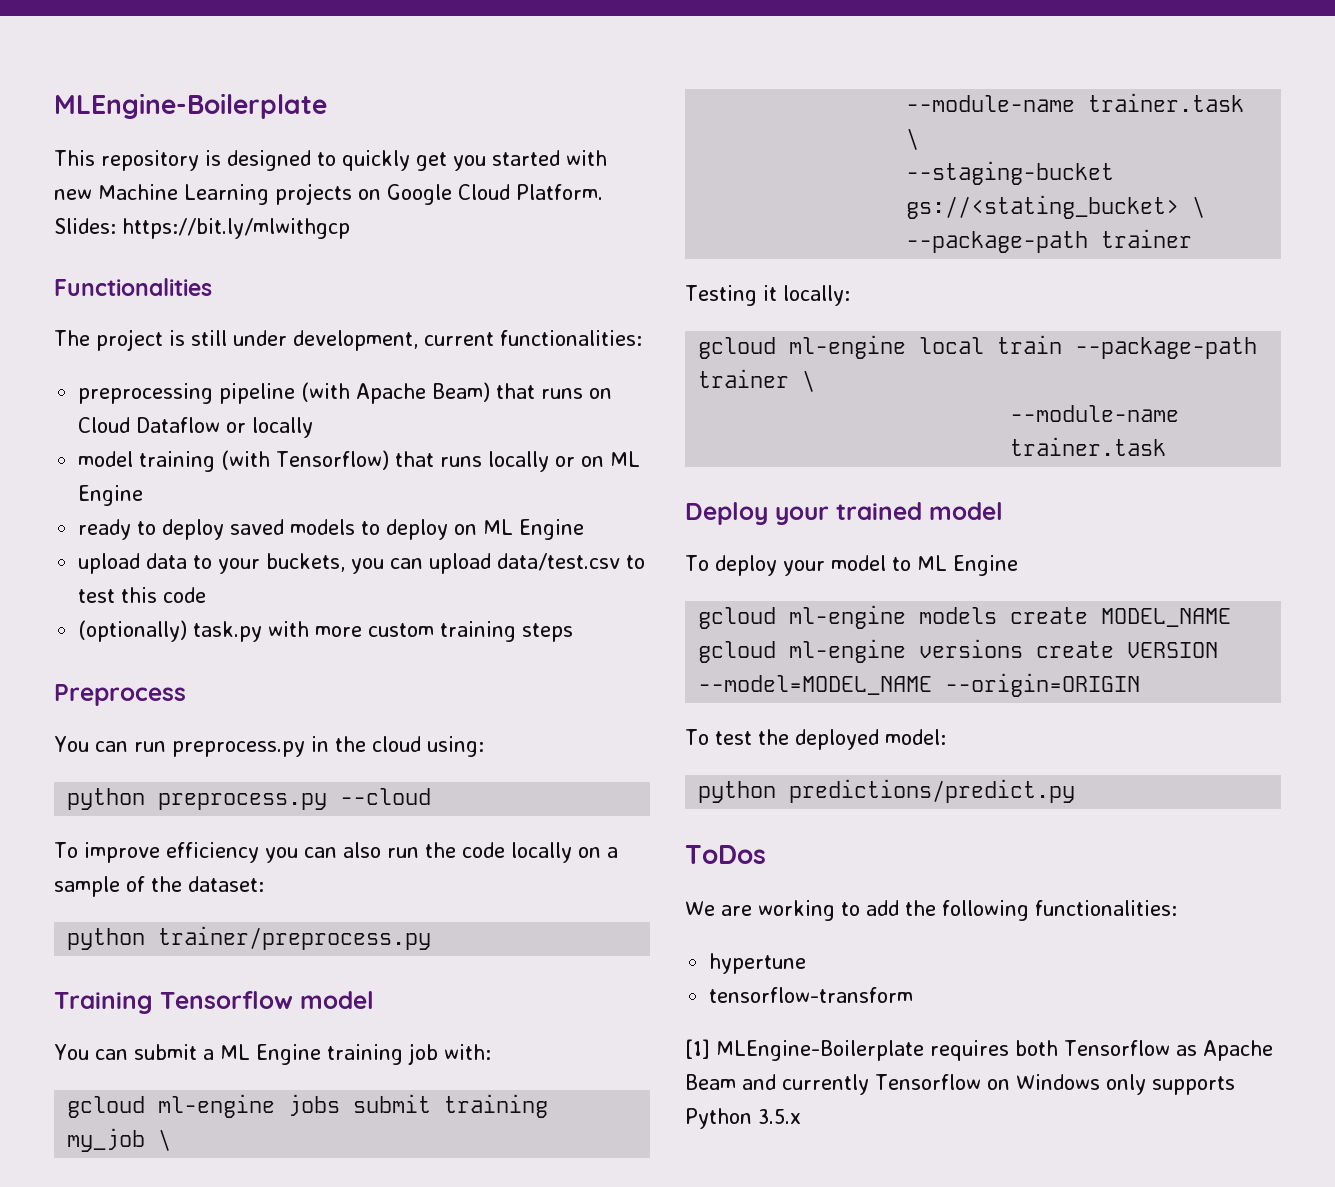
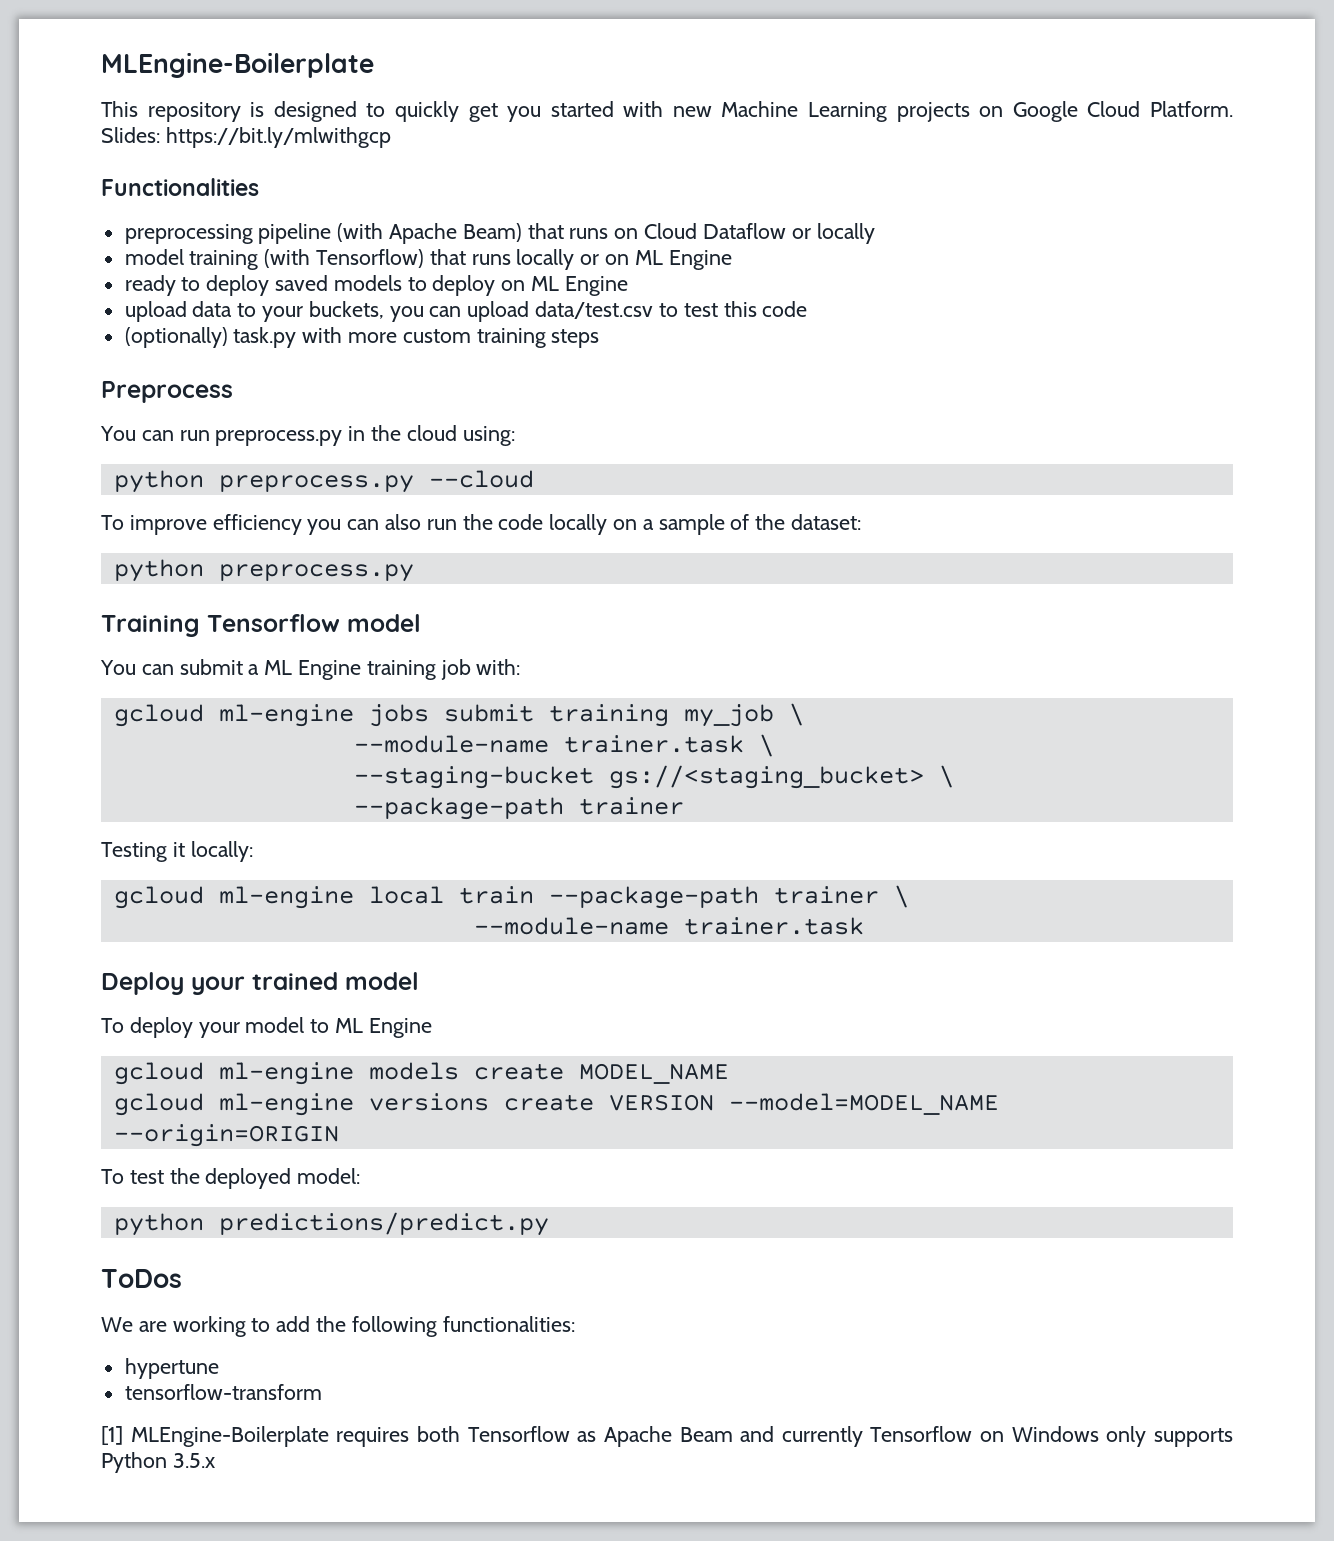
- The project is still under development, current functionalities:
  To improve efficiency you can also run the code locally on a sample of the dataset:
- python trainer/preprocess.py
+ python preprocess.py
- --staging-bucket gs://<stating_bucket> \
+ --staging-bucket gs://<staging_bucket> \

